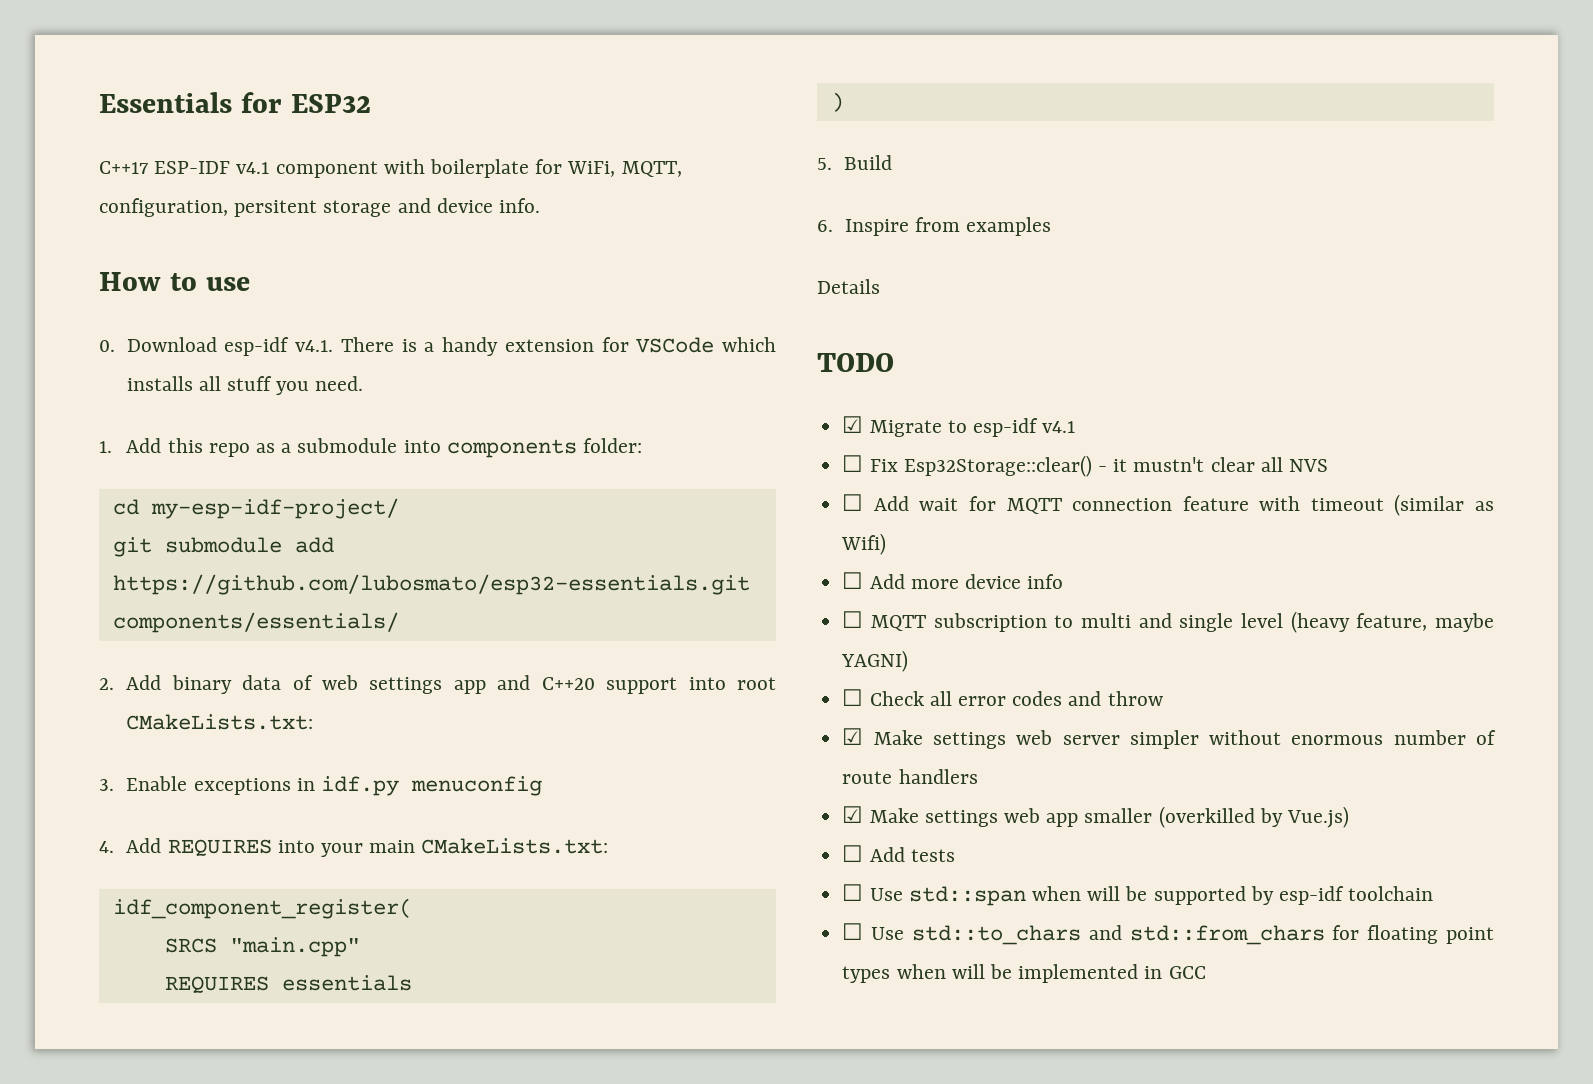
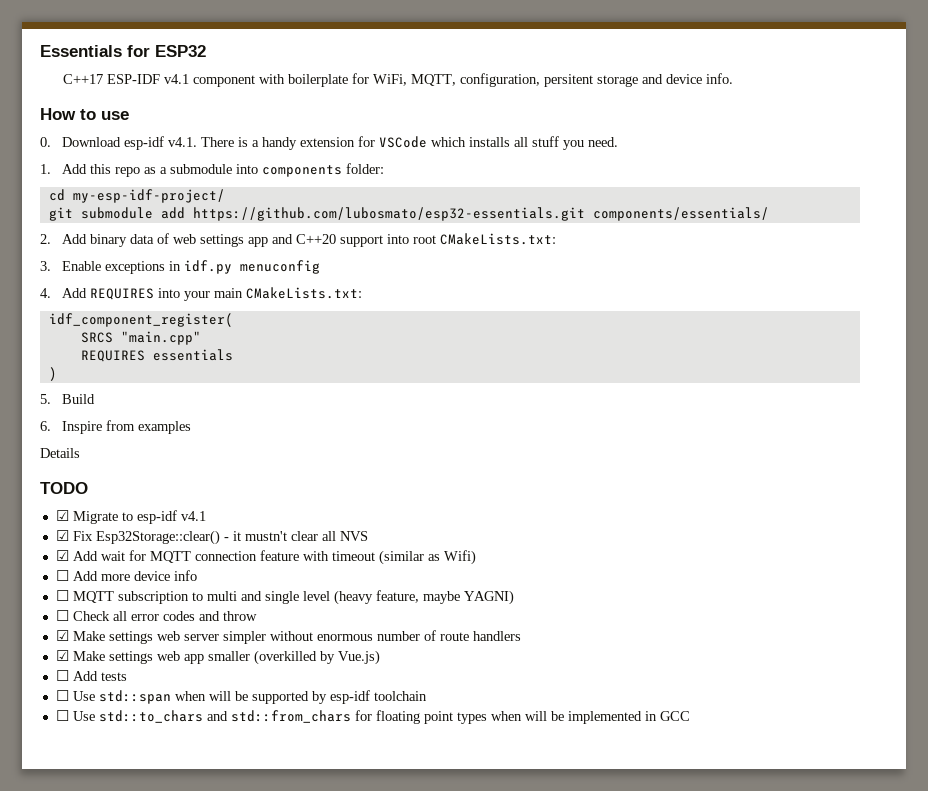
- ☐ Fix Esp32Storage::clear() - it mustn't clear all NVS
+ ☑ Fix Esp32Storage::clear() - it mustn't clear all NVS
- ☐ Add wait for MQTT connection feature with timeout (similar as Wifi)
+ ☑ Add wait for MQTT connection feature with timeout (similar as Wifi)

